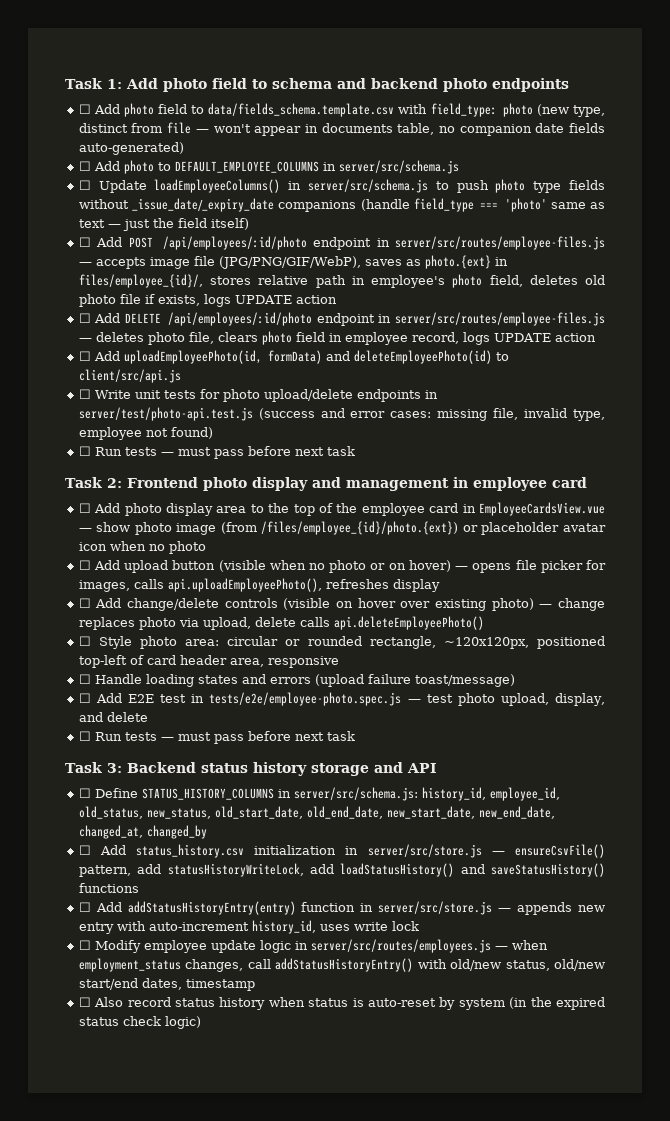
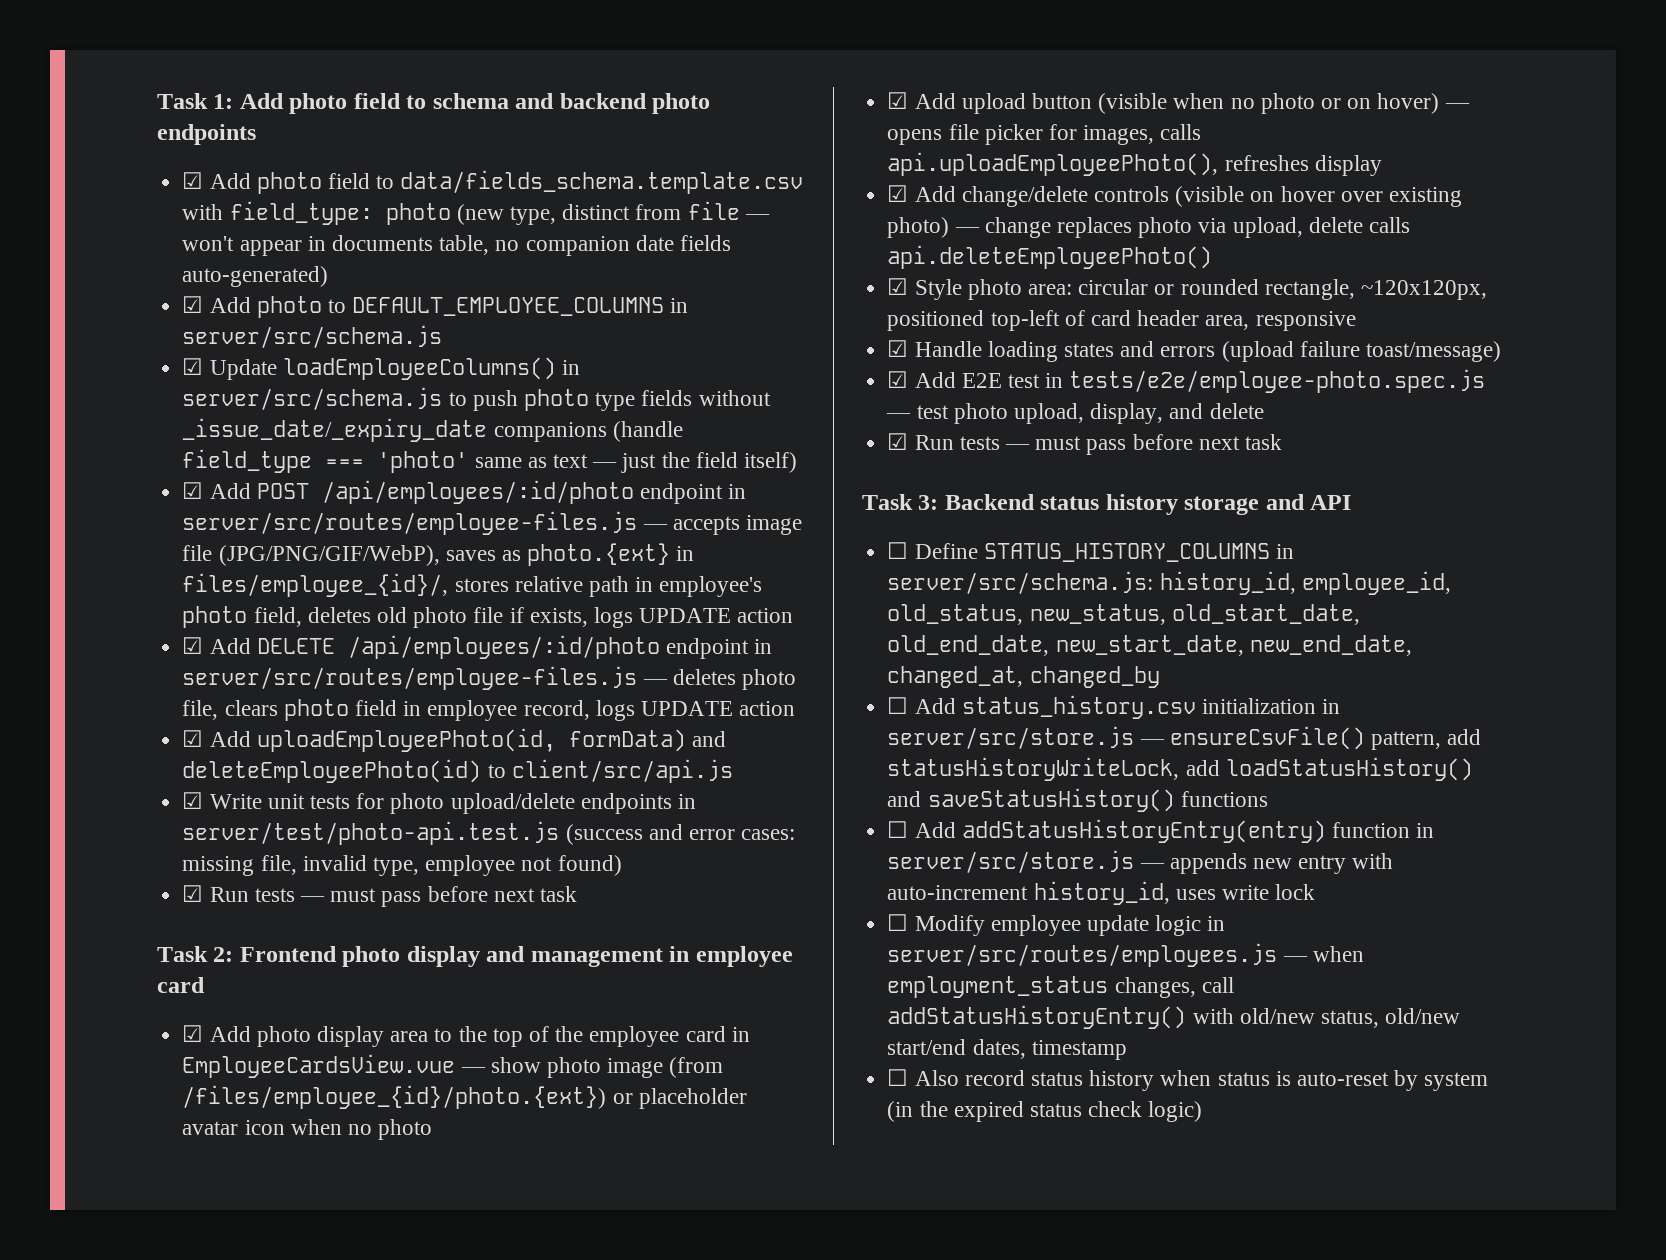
- ☐ Add photo field to data/fields_schema.template.csv with field_type: photo (new type, distinct from file — won't appear in documents table, no companion date fields auto-generated)
+ ☑ Add photo field to data/fields_schema.template.csv with field_type: photo (new type, distinct from file — won't appear in documents table, no companion date fields auto-generated)
- ☐ Add photo to DEFAULT_EMPLOYEE_COLUMNS in server/src/schema.js
+ ☑ Add photo to DEFAULT_EMPLOYEE_COLUMNS in server/src/schema.js
- ☐ Update loadEmployeeColumns() in server/src/schema.js to push photo type fields without _issue_date/_expiry_date companions (handle field_type === 'photo' same as text — just the field itself)
+ ☑ Update loadEmployeeColumns() in server/src/schema.js to push photo type fields without _issue_date/_expiry_date companions (handle field_type === 'photo' same as text — just the field itself)
- ☐ Add POST /api/employees/:id/photo endpoint in server/src/routes/employee-files.js — accepts image file (JPG/PNG/GIF/WebP), saves as photo.{ext} in files/employee_{id}/, stores relative path in employee's photo field, deletes old photo file if exists, logs UPDATE action
+ ☑ Add POST /api/employees/:id/photo endpoint in server/src/routes/employee-files.js — accepts image file (JPG/PNG/GIF/WebP), saves as photo.{ext} in files/employee_{id}/, stores relative path in employee's photo field, deletes old photo file if exists, logs UPDATE action
- ☐ Add DELETE /api/employees/:id/photo endpoint in server/src/routes/employee-files.js — deletes photo file, clears photo field in employee record, logs UPDATE action
+ ☑ Add DELETE /api/employees/:id/photo endpoint in server/src/routes/employee-files.js — deletes photo file, clears photo field in employee record, logs UPDATE action
- ☐ Add uploadEmployeePhoto(id, formData) and deleteEmployeePhoto(id) to client/src/api.js
+ ☑ Add uploadEmployeePhoto(id, formData) and deleteEmployeePhoto(id) to client/src/api.js
- ☐ Write unit tests for photo upload/delete endpoints in server/test/photo-api.test.js (success and error cases: missing file, invalid type, employee not found)
- ☐ Run tests — must pass before next task
+ ☑ Write unit tests for photo upload/delete endpoints in server/test/photo-api.test.js (success and error cases: missing file, invalid type, employee not found)
+ ☑ Run tests — must pass before next task
- ☐ Add photo display area to the top of the employee card in EmployeeCardsView.vue — show photo image (from /files/employee_{id}/photo.{ext}) or placeholder avatar icon when no photo
+ ☑ Add photo display area to the top of the employee card in EmployeeCardsView.vue — show photo image (from /files/employee_{id}/photo.{ext}) or placeholder avatar icon when no photo
- ☐ Add upload button (visible when no photo or on hover) — opens file picker for images, calls api.uploadEmployeePhoto(), refreshes display
+ ☑ Add upload button (visible when no photo or on hover) — opens file picker for images, calls api.uploadEmployeePhoto(), refreshes display
- ☐ Add change/delete controls (visible on hover over existing photo) — change replaces photo via upload, delete calls api.deleteEmployeePhoto()
+ ☑ Add change/delete controls (visible on hover over existing photo) — change replaces photo via upload, delete calls api.deleteEmployeePhoto()
- ☐ Style photo area: circular or rounded rectangle, ~120x120px, positioned top-left of card header area, responsive
+ ☑ Style photo area: circular or rounded rectangle, ~120x120px, positioned top-left of card header area, responsive
- ☐ Handle loading states and errors (upload failure toast/message)
+ ☑ Handle loading states and errors (upload failure toast/message)
- ☐ Add E2E test in tests/e2e/employee-photo.spec.js — test photo upload, display, and delete
- ☐ Run tests — must pass before next task
+ ☑ Add E2E test in tests/e2e/employee-photo.spec.js — test photo upload, display, and delete
+ ☑ Run tests — must pass before next task

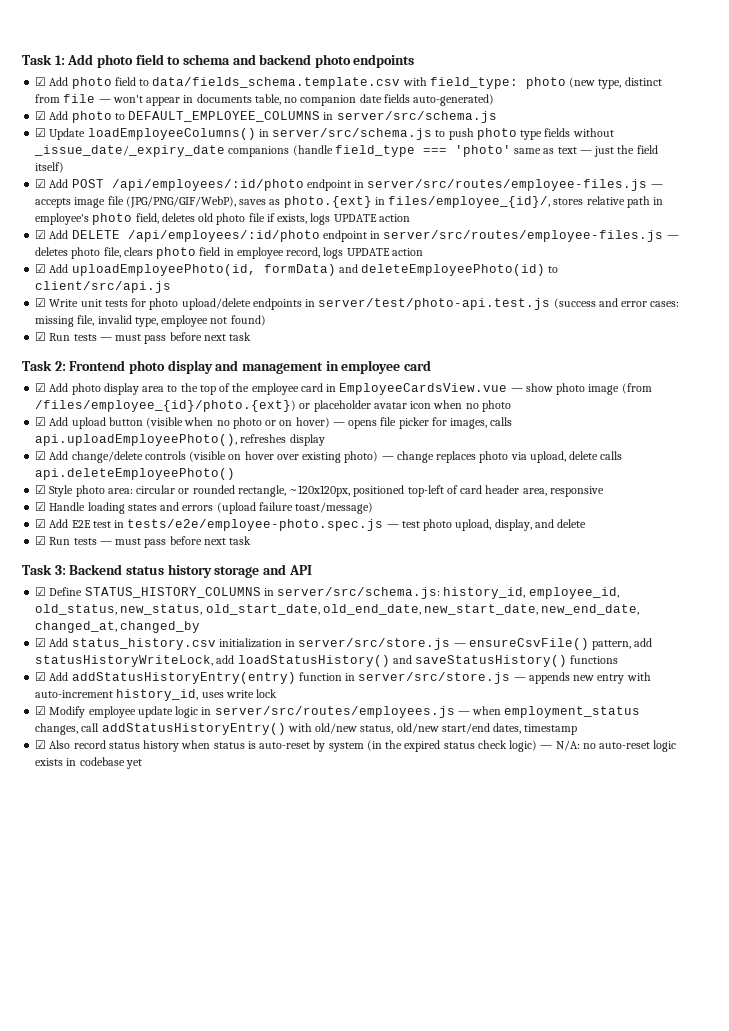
- ☐ Define STATUS_HISTORY_COLUMNS in server/src/schema.js: history_id, employee_id, old_status, new_status, old_start_date, old_end_date, new_start_date, new_end_date, changed_at, changed_by
+ ☑ Define STATUS_HISTORY_COLUMNS in server/src/schema.js: history_id, employee_id, old_status, new_status, old_start_date, old_end_date, new_start_date, new_end_date, changed_at, changed_by
- ☐ Add status_history.csv initialization in server/src/store.js — ensureCsvFile() pattern, add statusHistoryWriteLock, add loadStatusHistory() and saveStatusHistory() functions
+ ☑ Add status_history.csv initialization in server/src/store.js — ensureCsvFile() pattern, add statusHistoryWriteLock, add loadStatusHistory() and saveStatusHistory() functions
- ☐ Add addStatusHistoryEntry(entry) function in server/src/store.js — appends new entry with auto-increment history_id, uses write lock
+ ☑ Add addStatusHistoryEntry(entry) function in server/src/store.js — appends new entry with auto-increment history_id, uses write lock
- ☐ Modify employee update logic in server/src/routes/employees.js — when employment_status changes, call addStatusHistoryEntry() with old/new status, old/new start/end dates, timestamp
+ ☑ Modify employee update logic in server/src/routes/employees.js — when employment_status changes, call addStatusHistoryEntry() with old/new status, old/new start/end dates, timestamp
- ☐ Also record status history when status is auto-reset by system (in the expired status check logic)
+ ☑ Also record status history when status is auto-reset by system (in the expired status check logic) — N/A: no auto-reset logic exists in codebase yet

